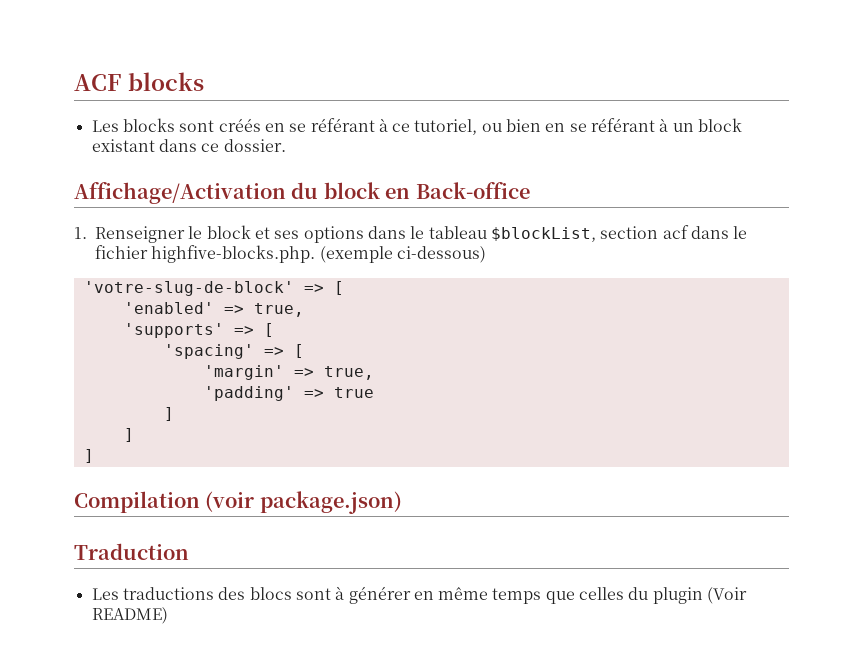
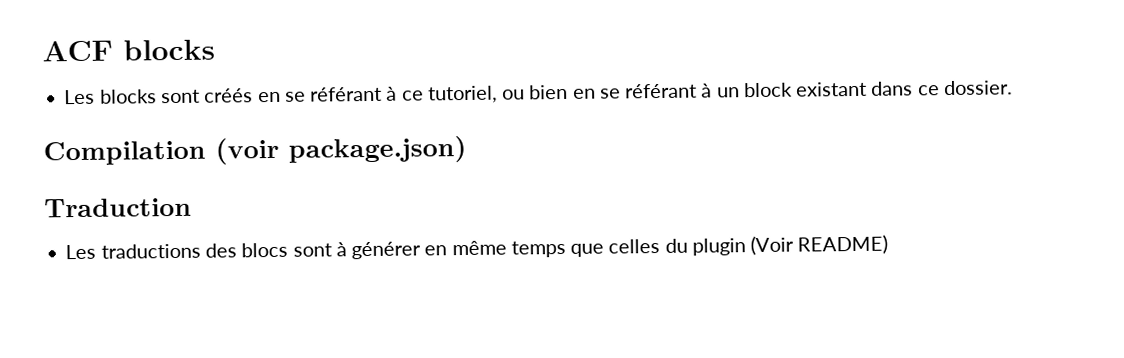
- Affichage/Activation du block en Back-office
- 1. Renseigner le block et ses options dans le tableau $blockList, section acf dans le fichier highfive-blocks.php. (exemple ci-dessous)
- 'votre-slug-de-block' => [
- 'enabled' => true,
- 'supports' => [
- 'spacing' => [
- 'margin' => true,
- 'padding' => true
- ]
- ]
- ]

